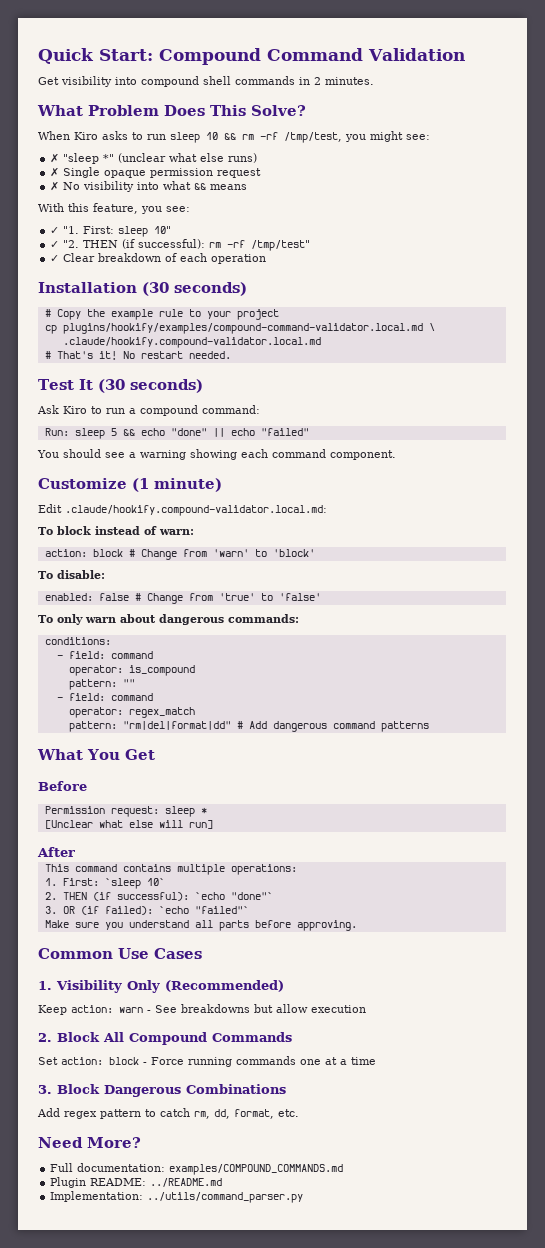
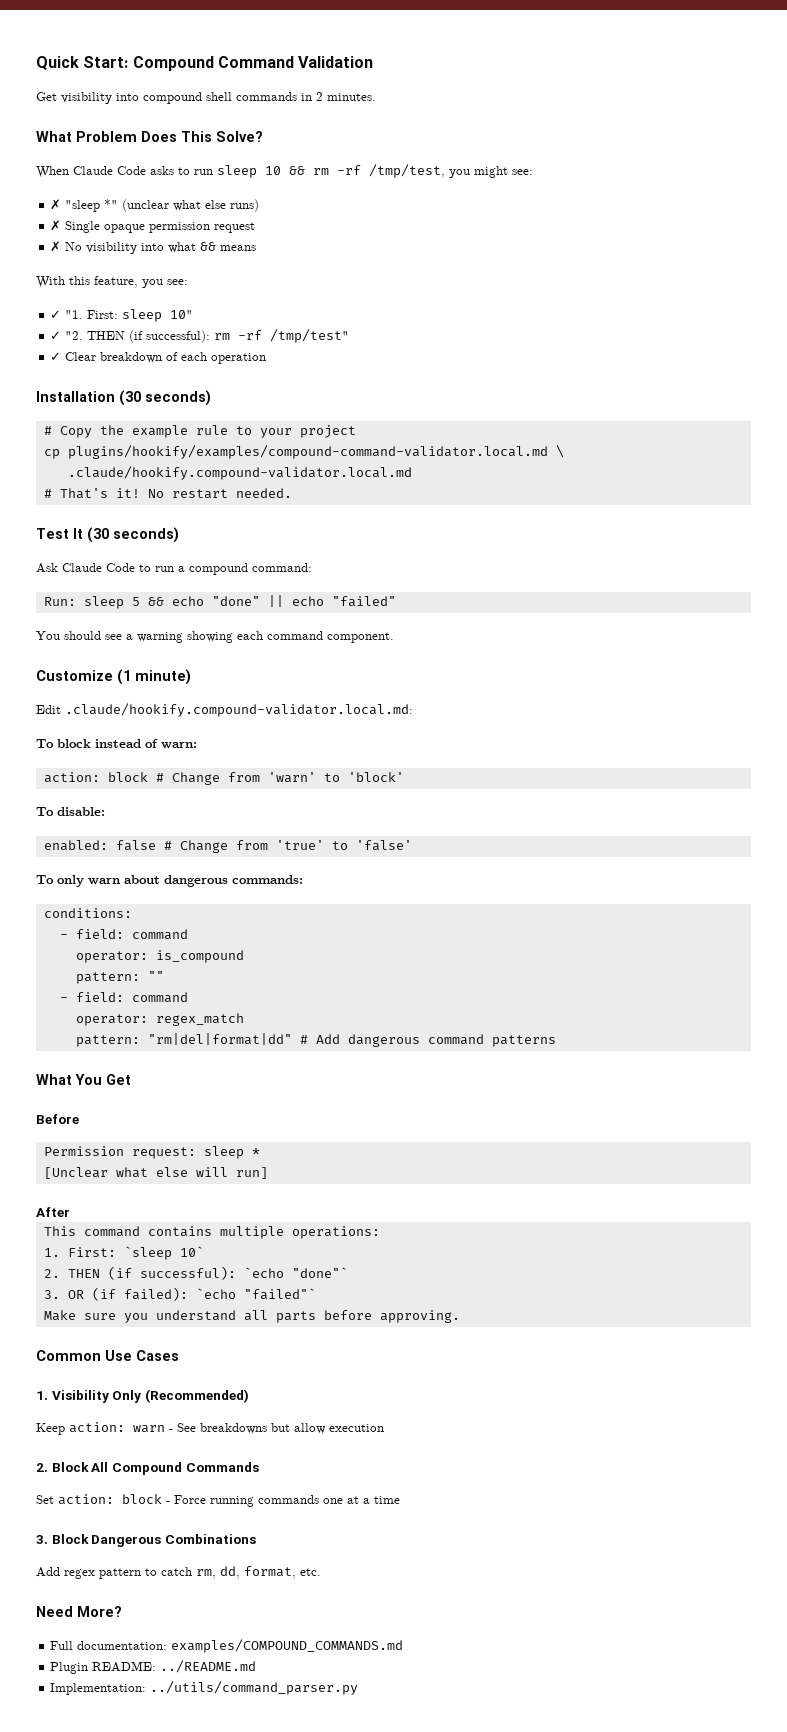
- When Kiro asks to run sleep 10 && rm -rf /tmp/test, you might see:
+ When Claude Code asks to run sleep 10 && rm -rf /tmp/test, you might see:
- Ask Kiro to run a compound command:
+ Ask Claude Code to run a compound command:

